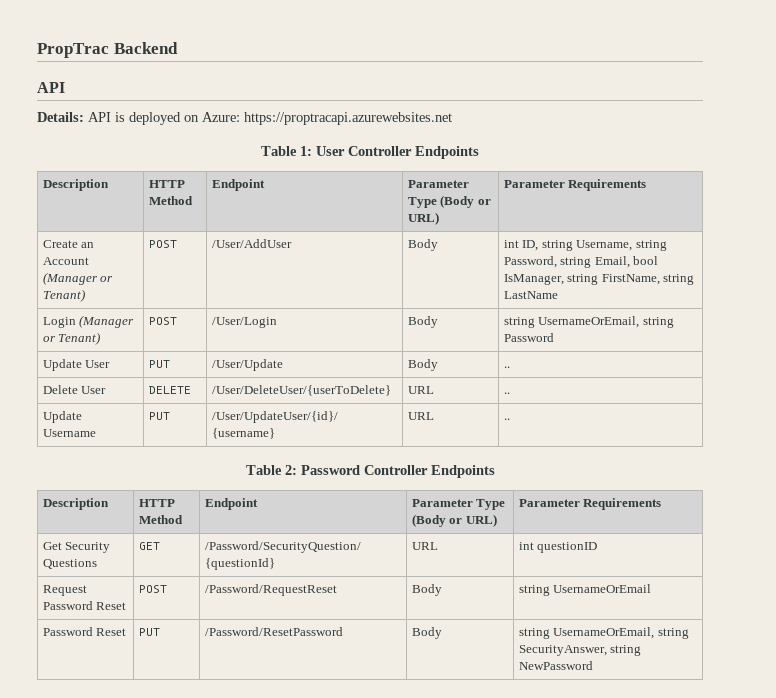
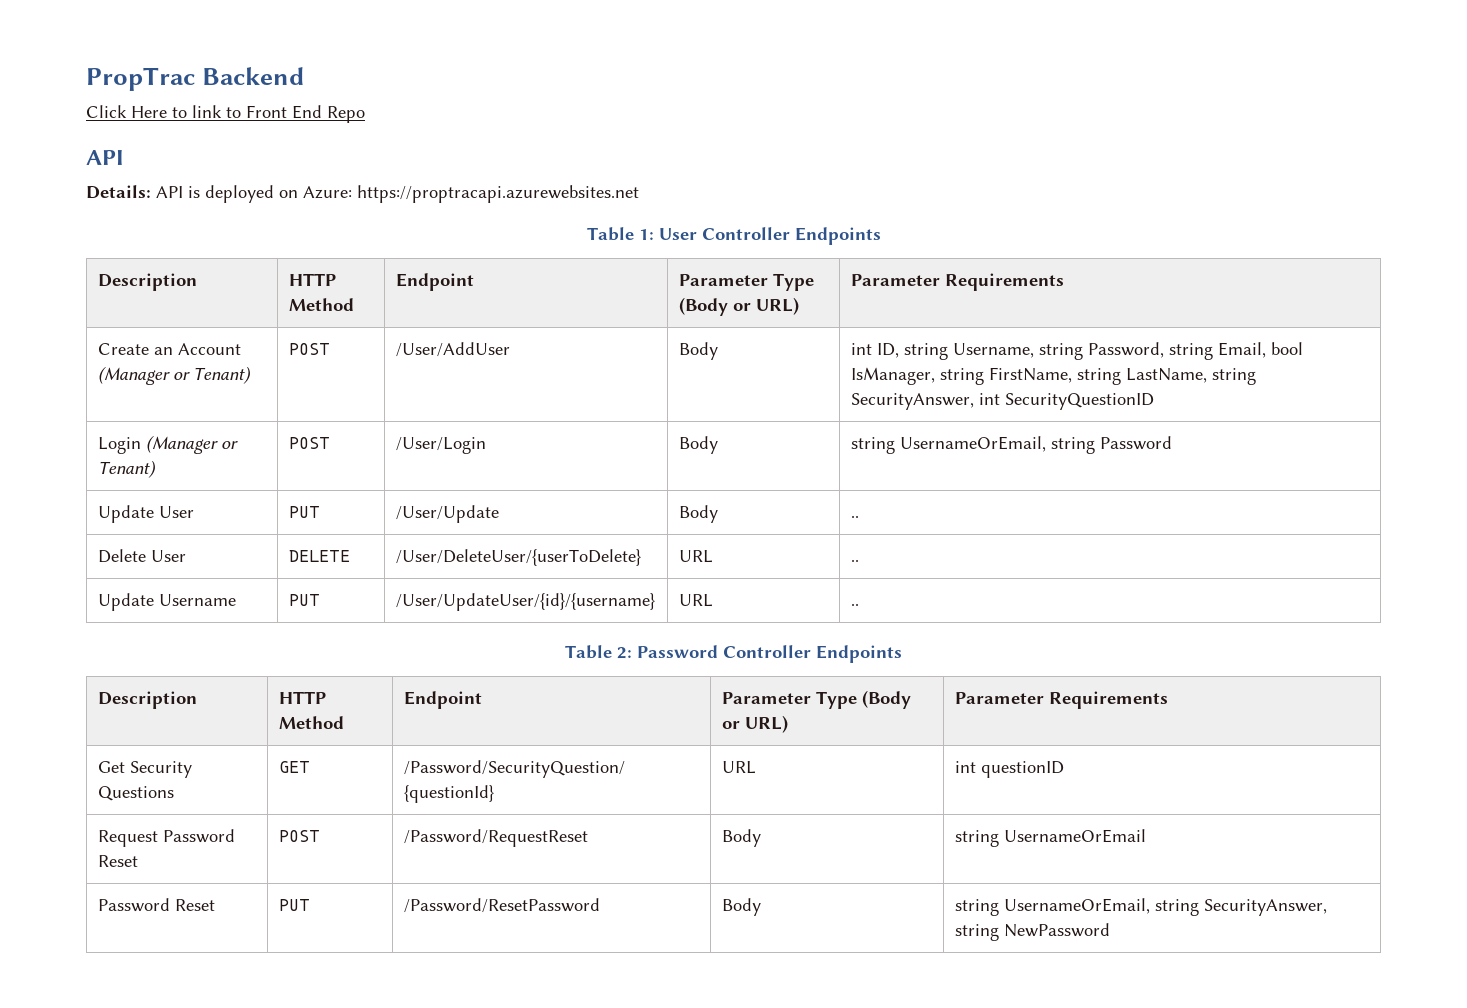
+ Click Here to link to Front End Repo
- Create an Account (Manager or Tenant) | POST | /User/AddUser | Body | int ID, string Username, string Password, string Email, bool IsManager, string FirstName, string LastName
+ Create an Account (Manager or Tenant) | POST | /User/AddUser | Body | int ID, string Username, string Password, string Email, bool IsManager, string FirstName, string LastName, string SecurityAnswer, int SecurityQuestionID

